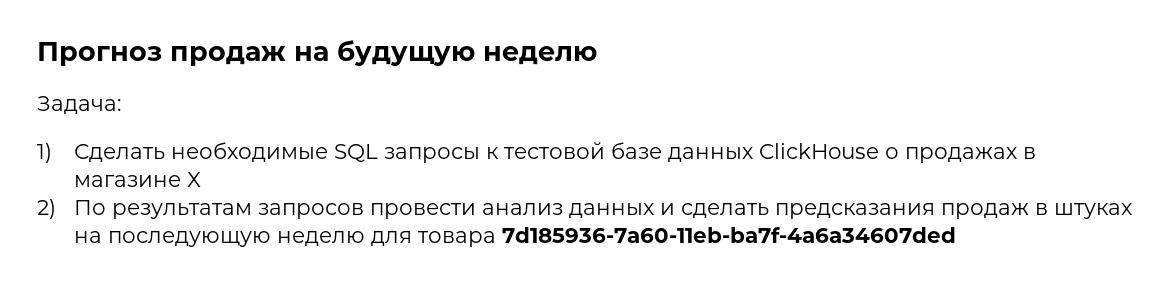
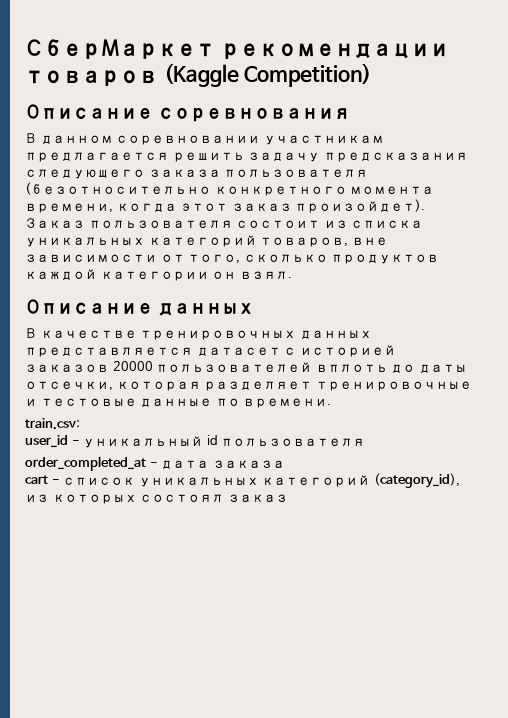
- Прогноз продаж на будущую неделю
- Задача:
- 1) Сделать необходимые SQL запросы к тестовой базе данных ClickHouse о продажах в магазине Х
- 2) По результатам запросов провести анализ данных и сделать предсказания продаж в штуках на последующую неделю для товара 7d185936-7a60-11eb-ba7f-4a6a34607ded
+ СберМаркет рекомендации товаров (Kaggle Competition)
+ Описание соревнования
+ В данном соревновании участникам предлагается решить задачу предсказания следующего заказа пользователя (безотносительно конкретного момента времени, когда этот заказ произойдет). Заказ пользователя состоит из списка уникальных категорий товаров, вне зависимости от того, сколько продуктов каждой категории он взял.
+ Описание данных
+ В качестве тренировочных данных представляется датасет с историей заказов 20000 пользователей вплоть до даты отсечки, которая разделяет тренировочные и тестовые данные по времени.
+ train.csv:
+ user_id - уникальный id пользователя
+ order_completed_at - дата заказа
+ cart - список уникальных категорий (category_id), из которых состоял заказ

